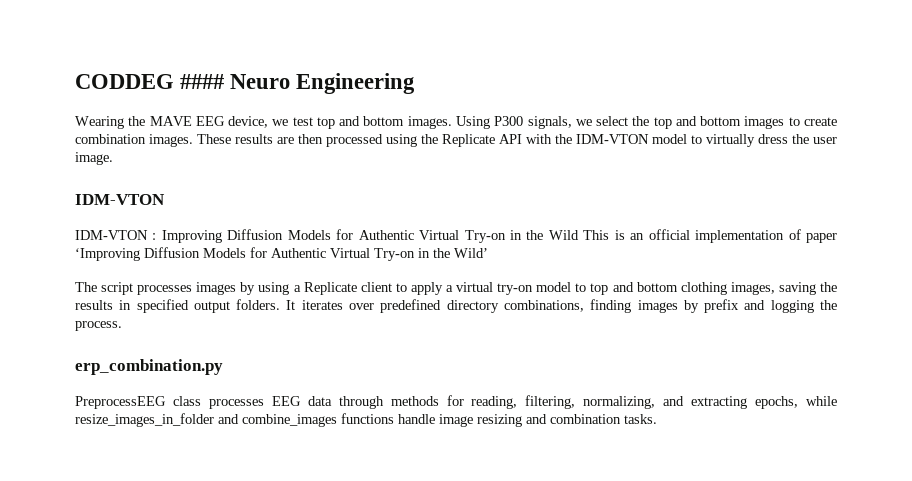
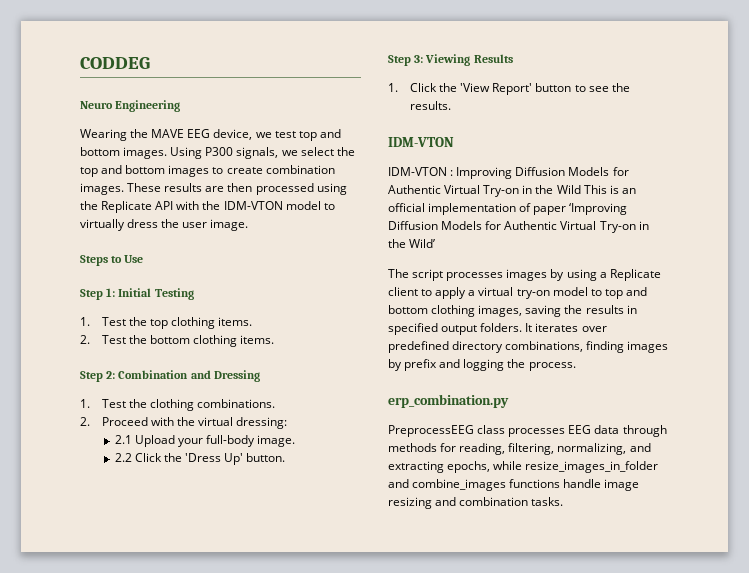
- CODDEG #### Neuro Engineering
+ CODDEG
+ Neuro Engineering
+ Steps to Use
+ Step 1: Initial Testing
+ 1. Test the top clothing items.
+ 2. Test the bottom clothing items.
+ Step 2: Combination and Dressing
+ 1. Test the clothing combinations.
+ 2. Proceed with the virtual dressing:
+ 2.1 Upload your full-body image.
+ 2.2 Click the 'Dress Up' button.
+ Step 3: Viewing Results
+ 1. Click the 'View Report' button to see the results.

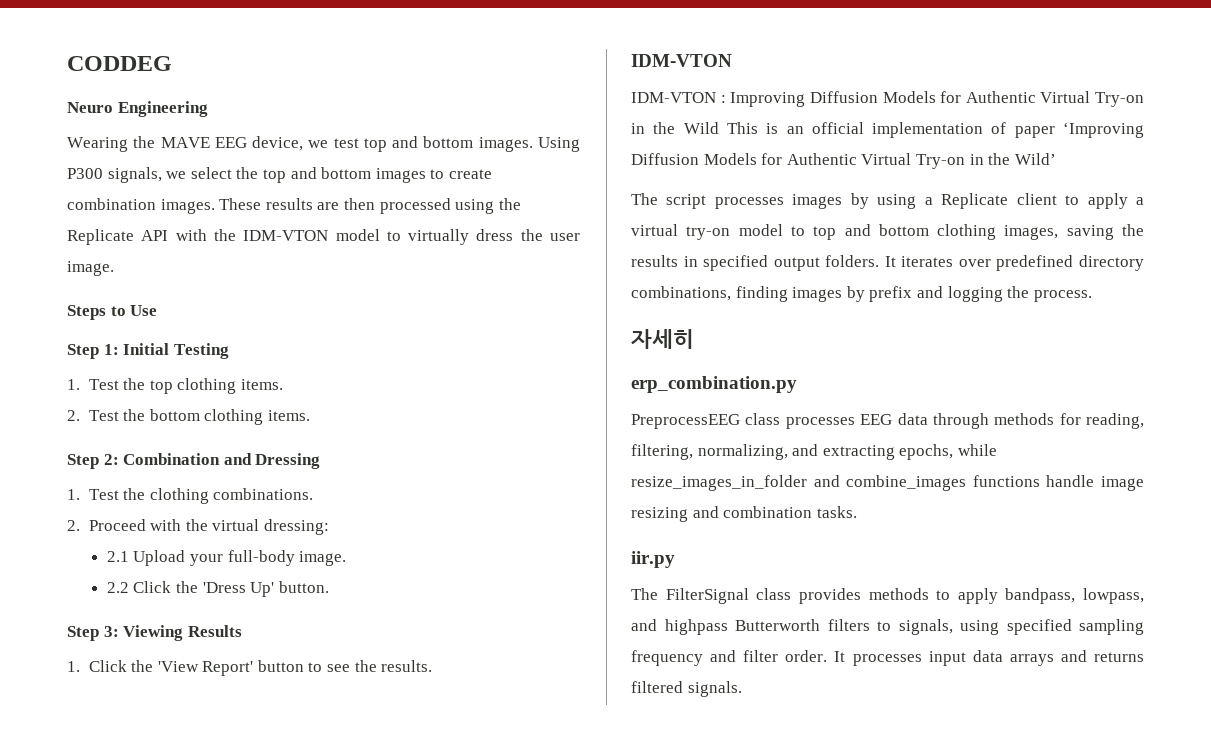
+ 자세히
+ iir.py
+ The FilterSignal class provides methods to apply bandpass, lowpass, and highpass Butterworth filters to signals, using specified sampling frequency and filter order. It processes input data arrays and returns filtered signals.

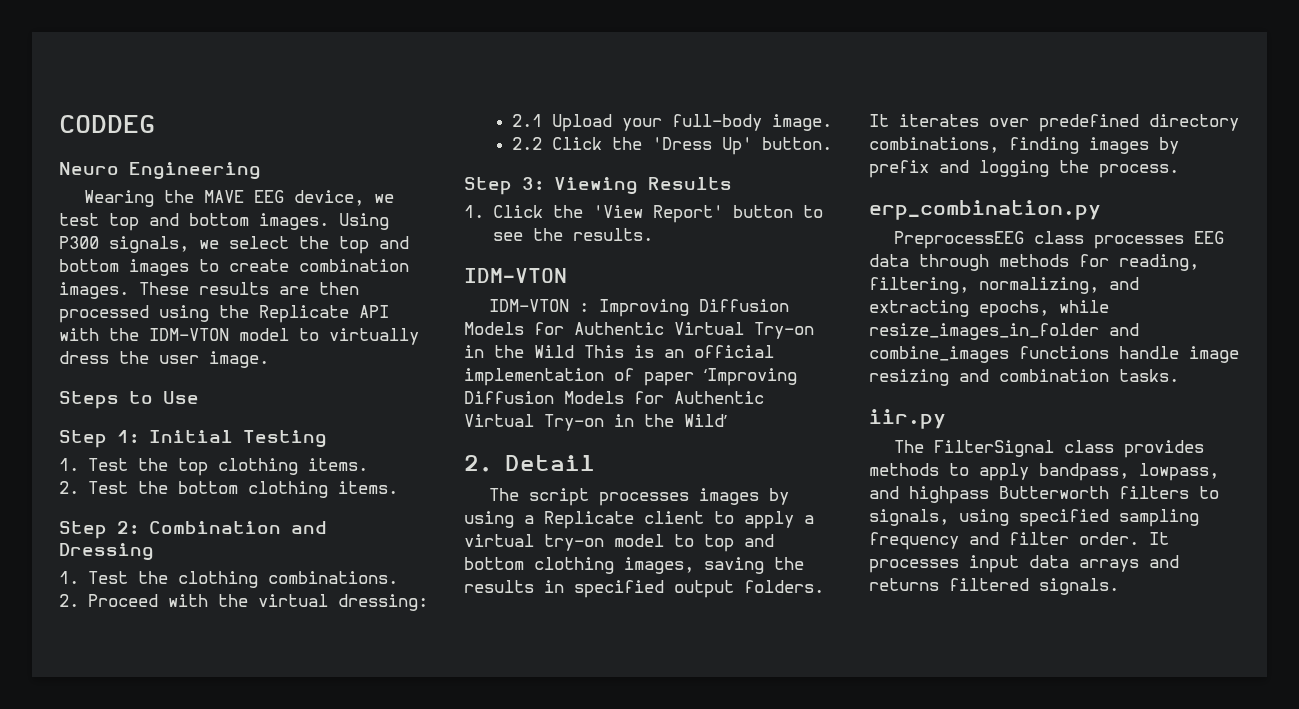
+ 2. Detail
- 자세히

